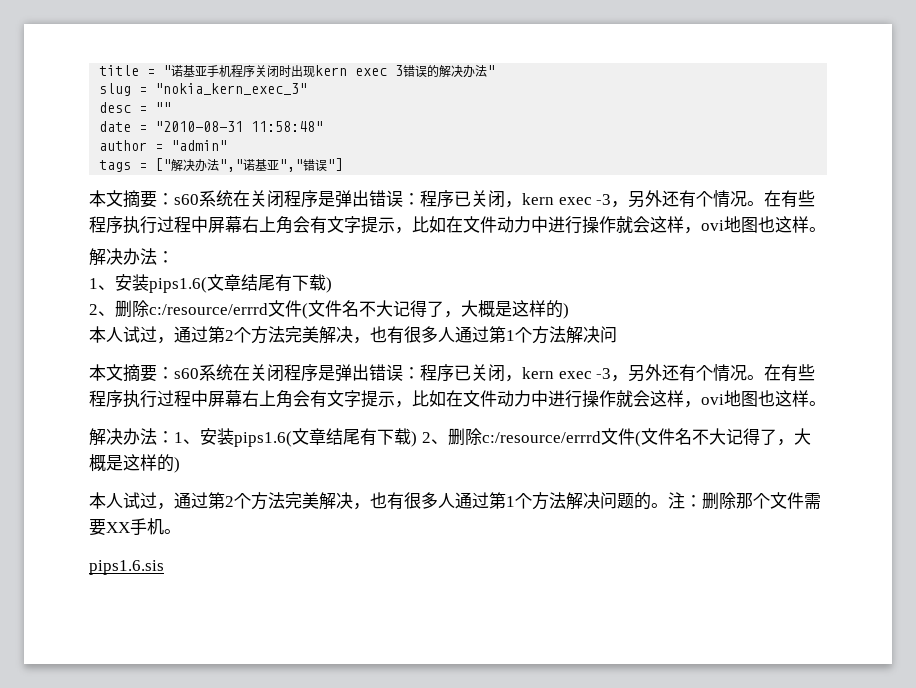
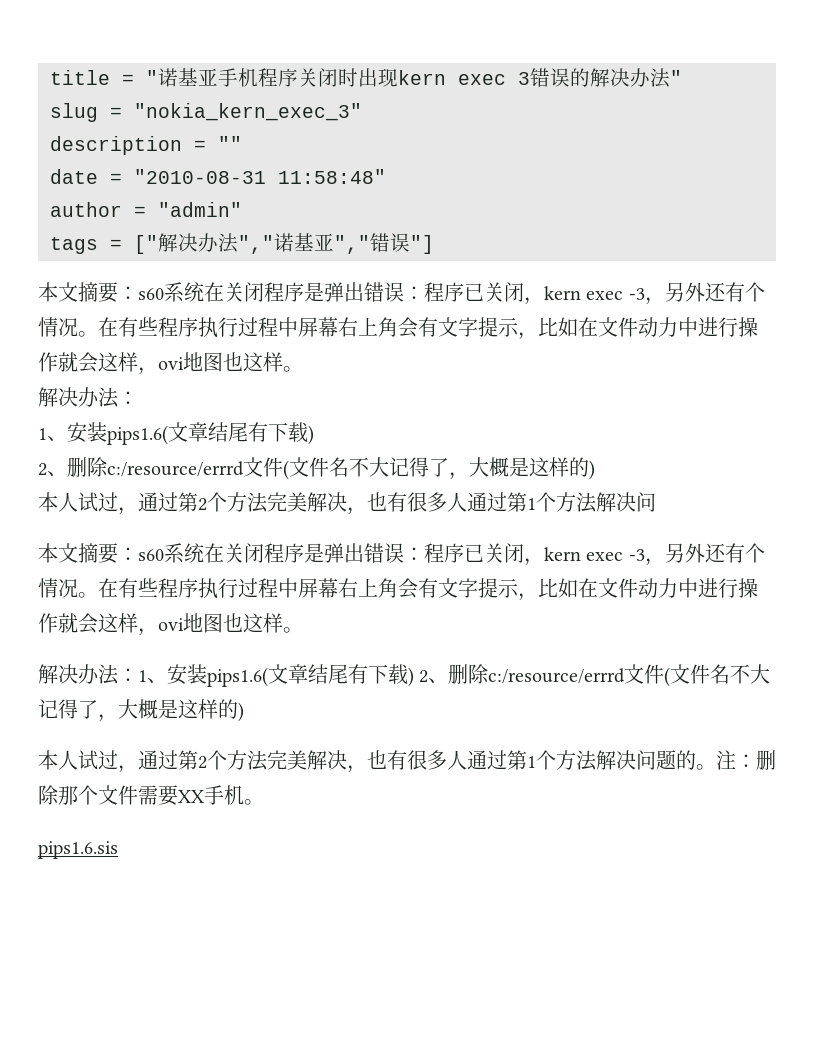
- desc = ""
+ description = ""

